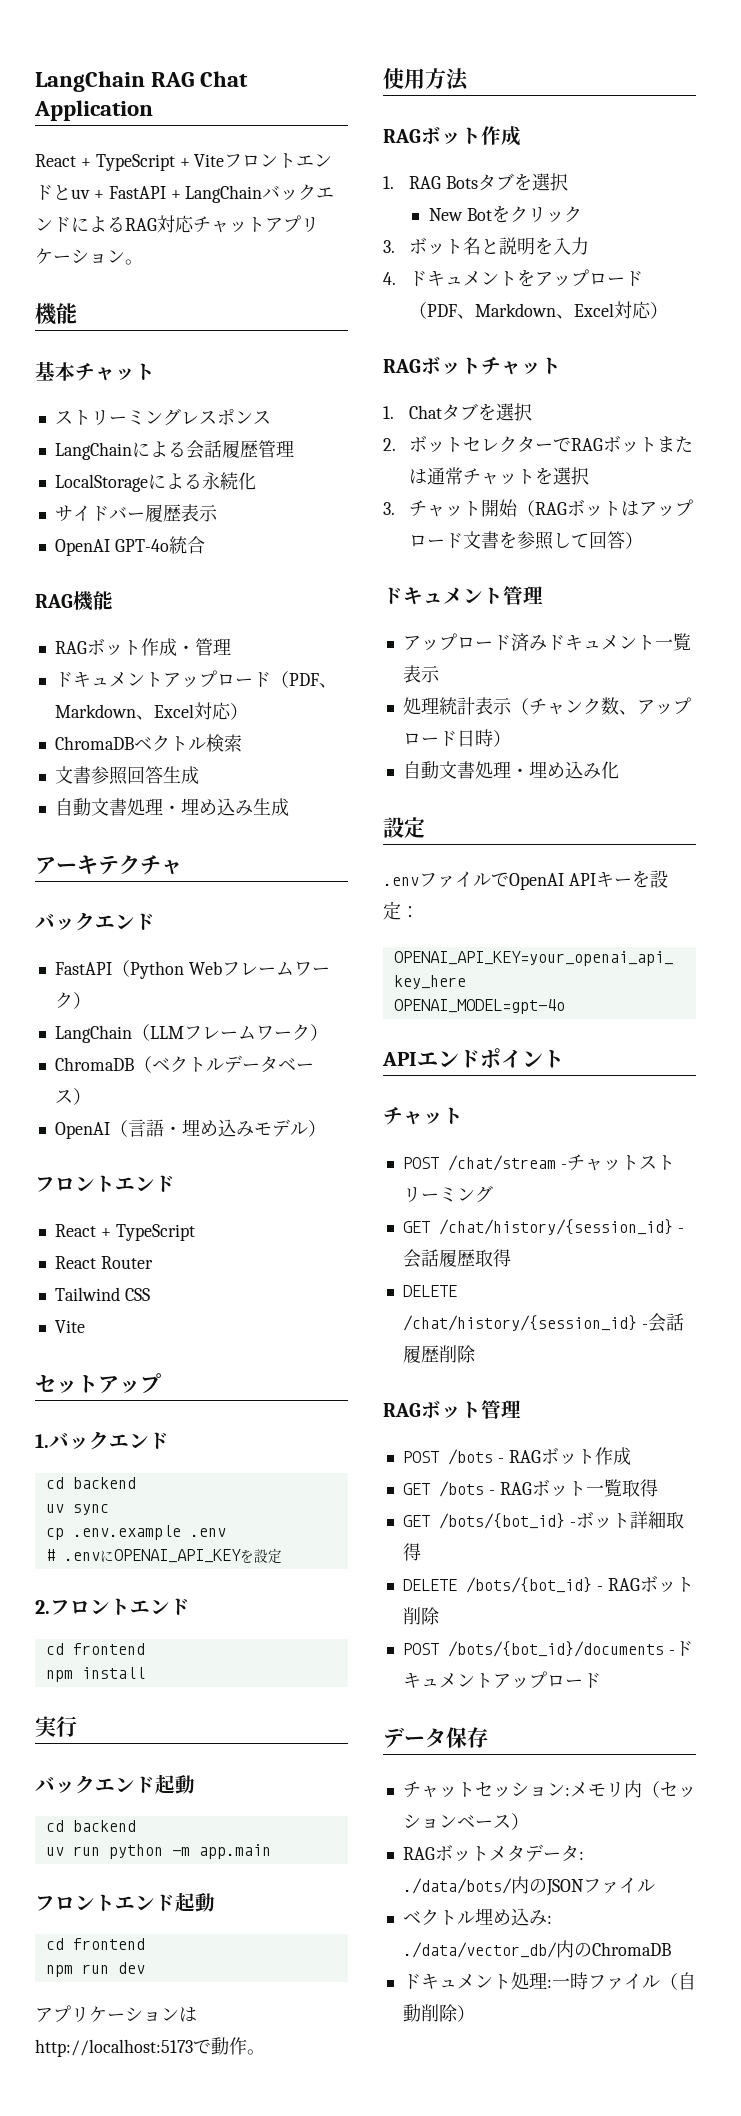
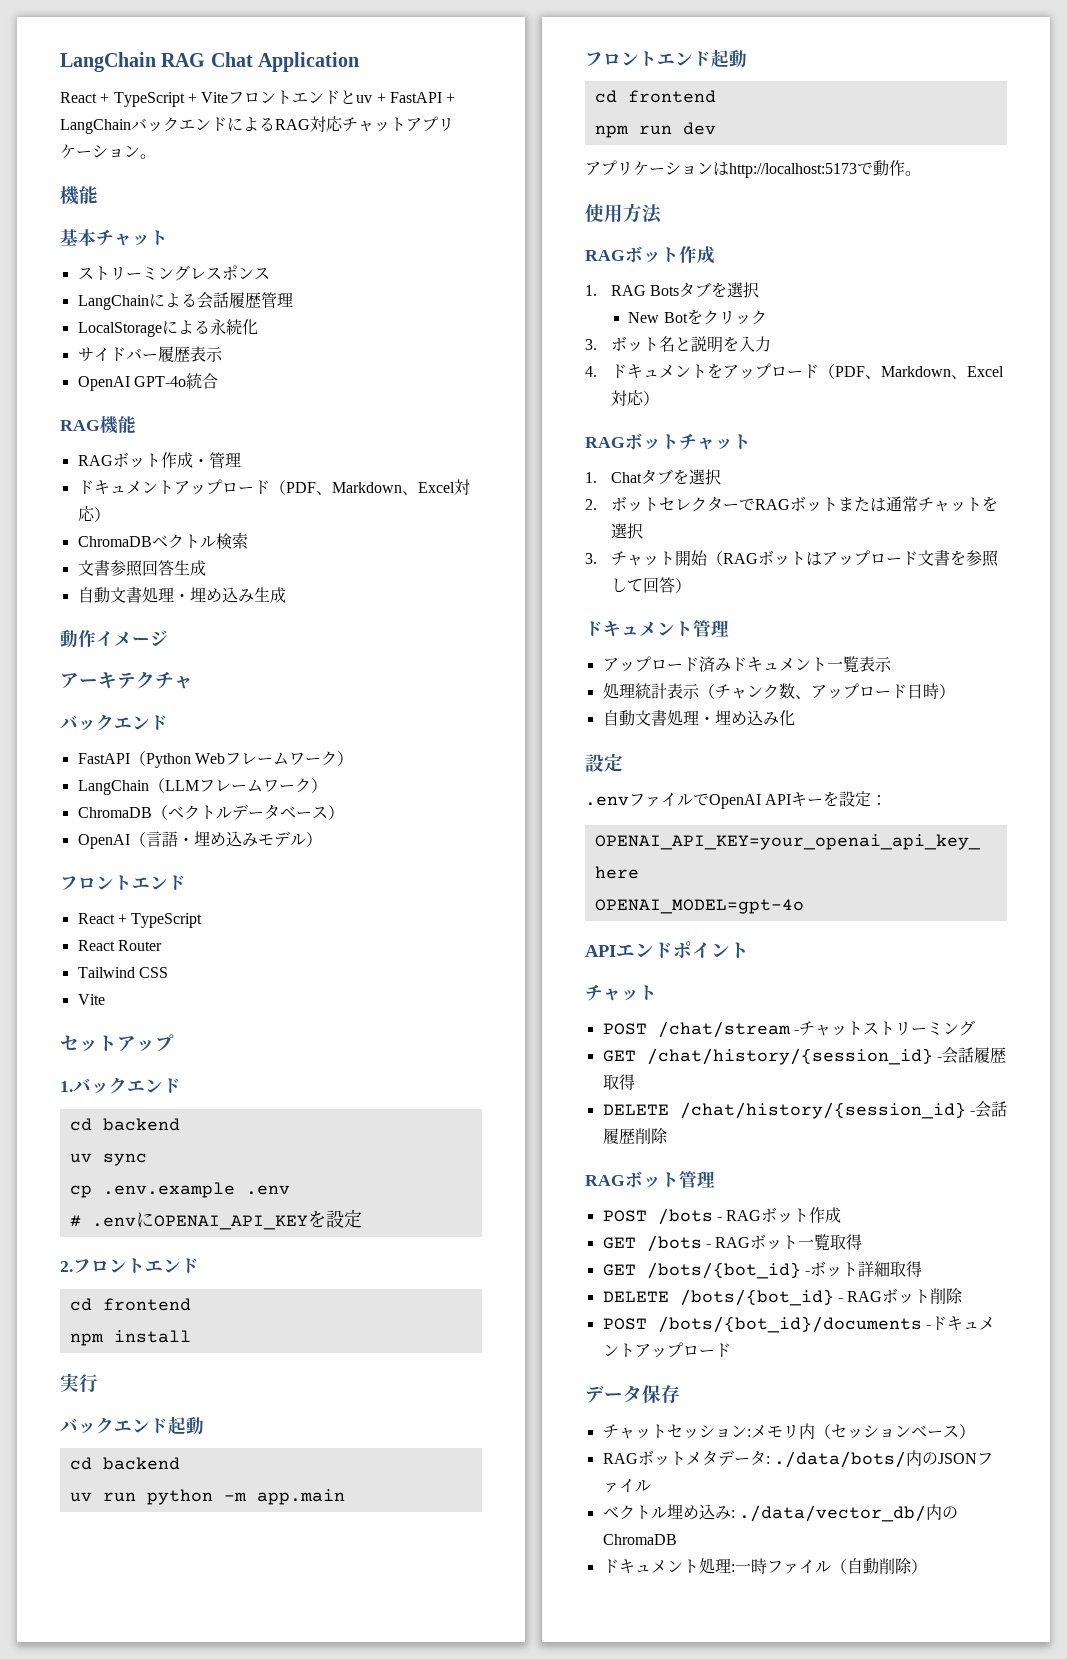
+ 動作イメージ

